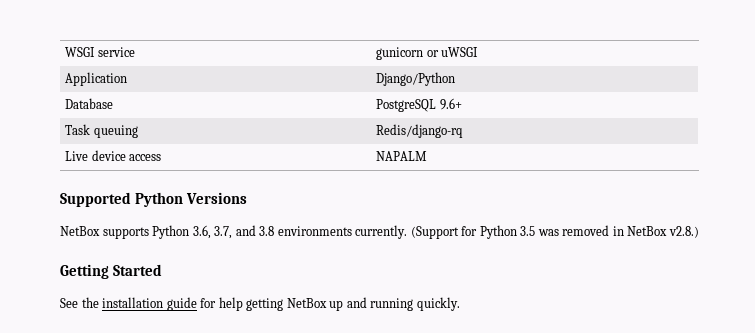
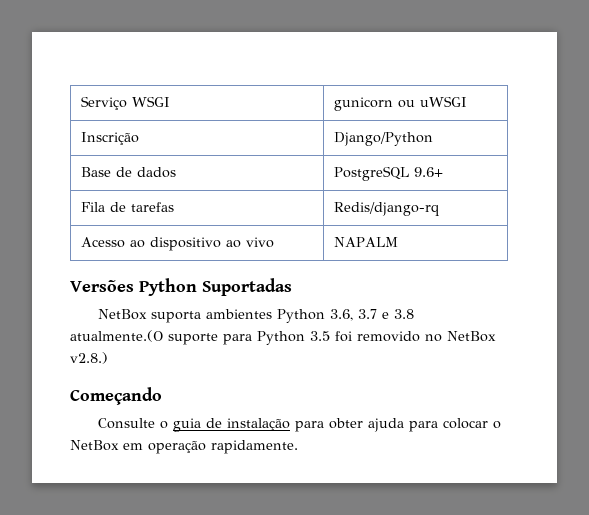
- WSGI service | gunicorn or uWSGI
+ Serviço WSGI | gunicorn ou uWSGI
- Application | Django/Python
+ Inscrição | Django/Python
- Database | PostgreSQL 9.6+
+ Base de dados | PostgreSQL 9.6+
- Task queuing | Redis/django-rq
- Live device access | NAPALM
- Supported Python Versions
- NetBox supports Python 3.6, 3.7, and 3.8 environments currently. (Support for Python 3.5 was removed in NetBox v2.8.)
- Getting Started
- See the installation guide for help getting NetBox up and running quickly.
+ Fila de tarefas | Redis/django-rq
+ Acesso ao dispositivo ao vivo | NAPALM
+ Versões Python Suportadas
+ NetBox suporta ambientes Python 3.6, 3.7 e 3.8 atualmente.(O suporte para Python 3.5 foi removido no NetBox v2.8.)
+ Começando
+ Consulte o guia de instalação para obter ajuda para colocar o NetBox em operação rapidamente.

